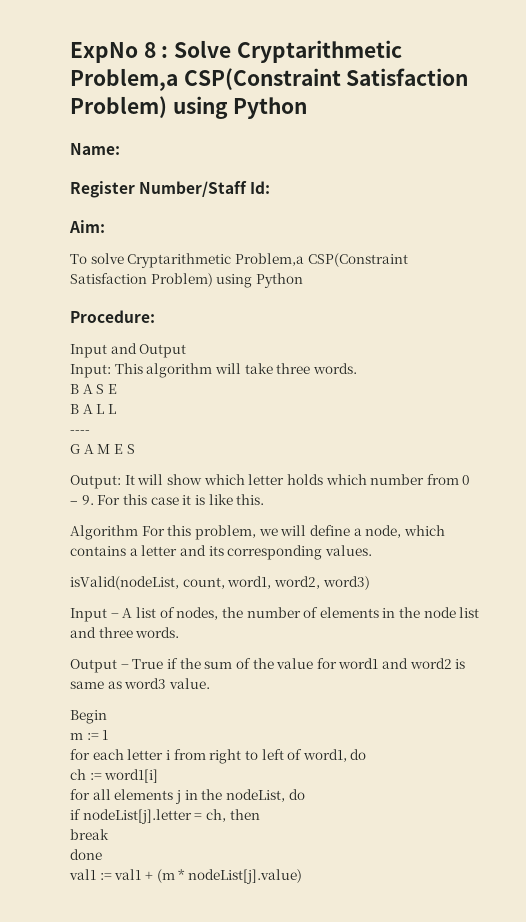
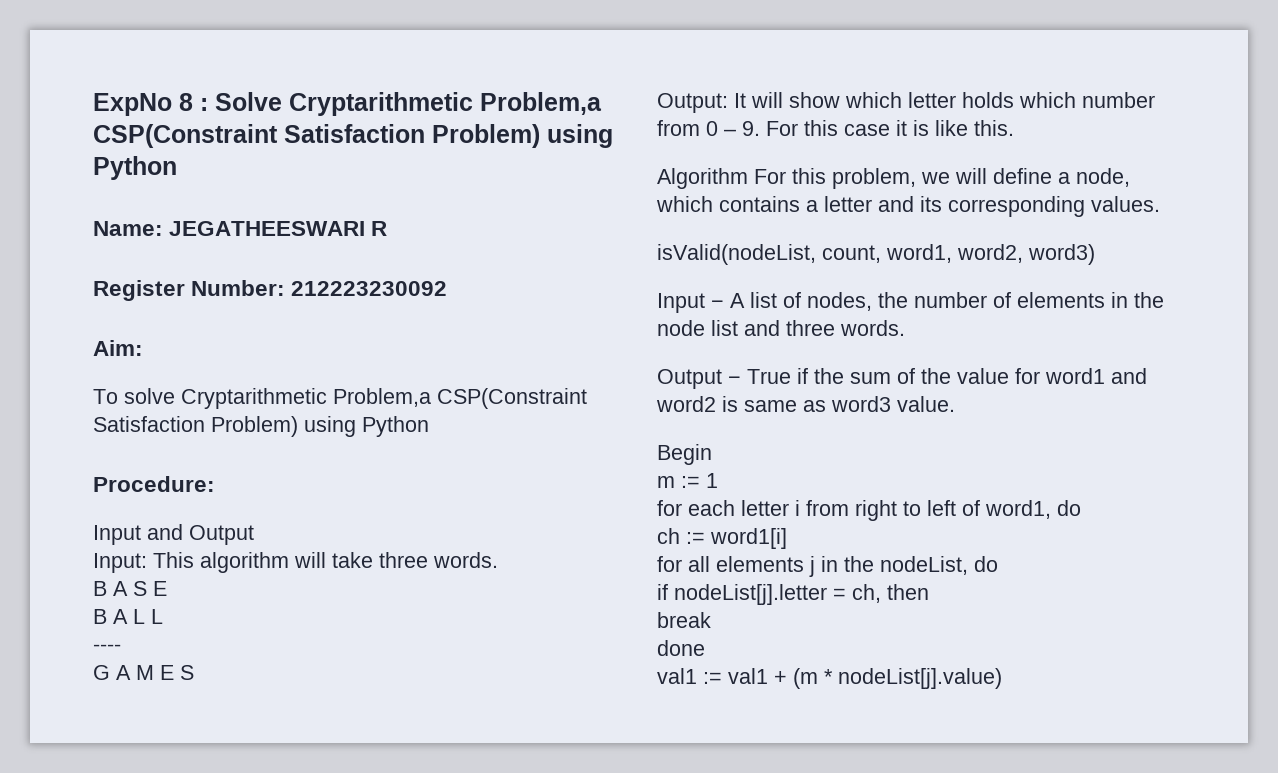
- Name:
+ Name: JEGATHEESWARI R
- Register Number/Staff Id:
+ Register Number: 212223230092

